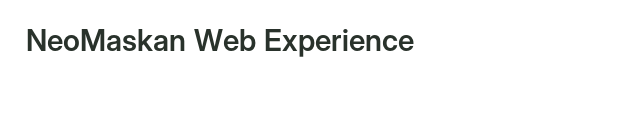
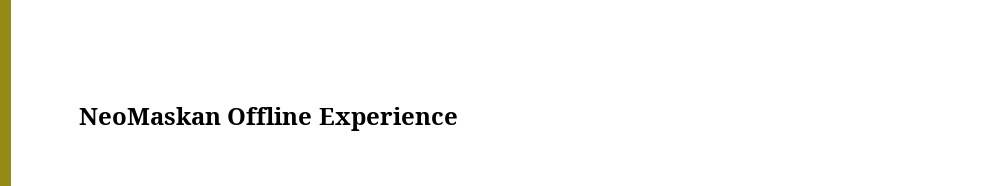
- NeoMaskan Web Experience
+ NeoMaskan Offline Experience

